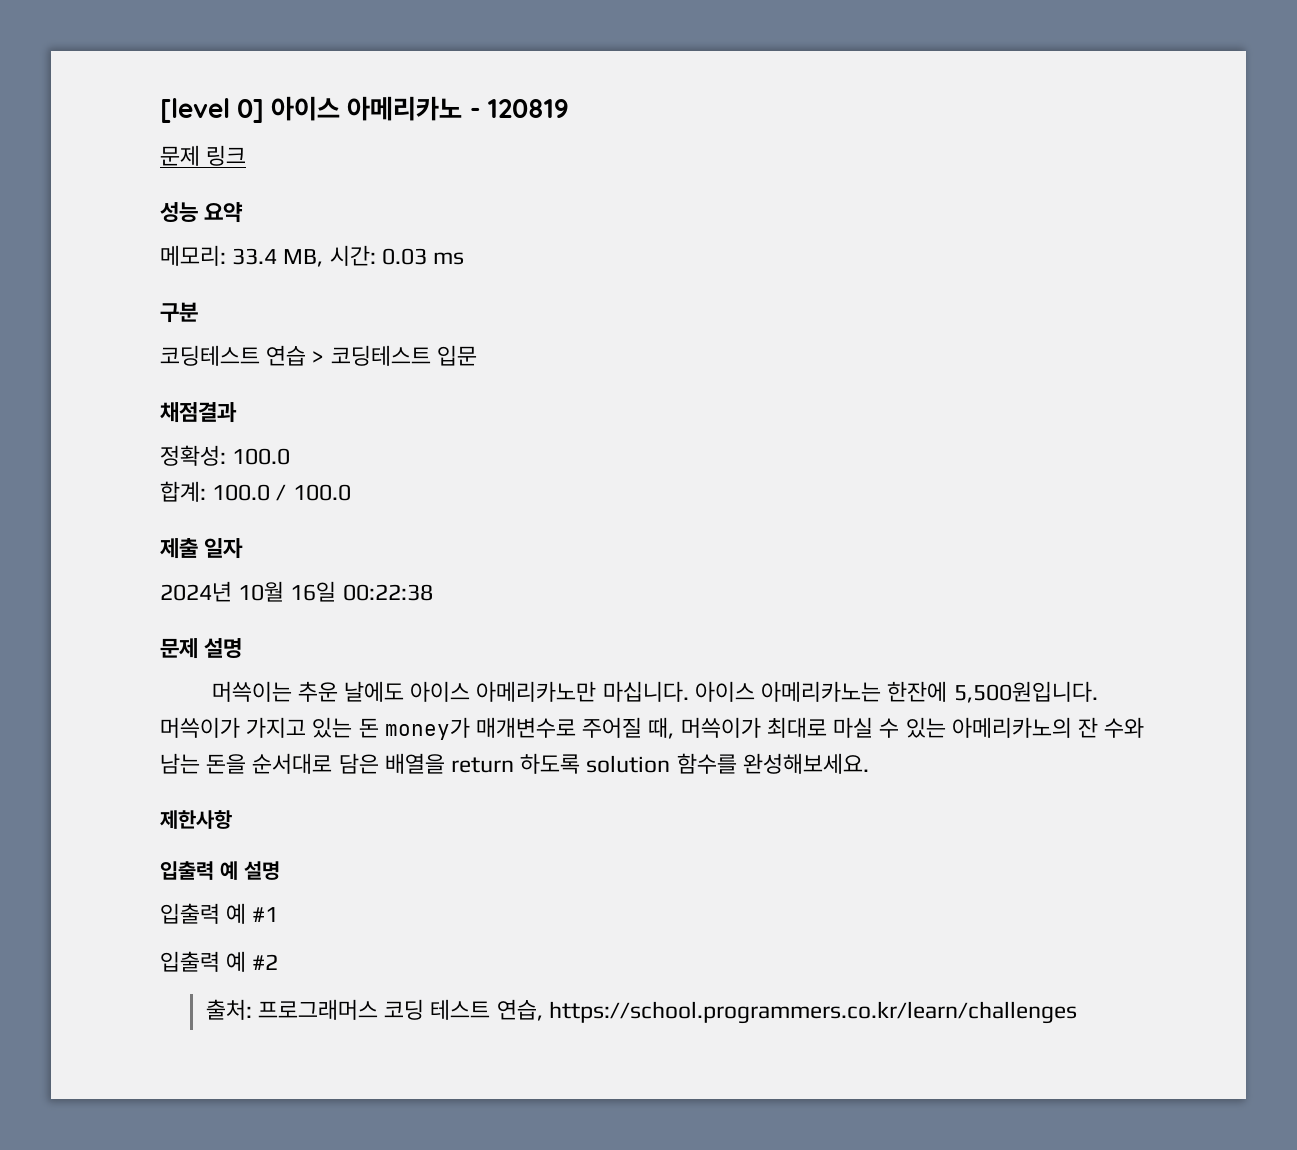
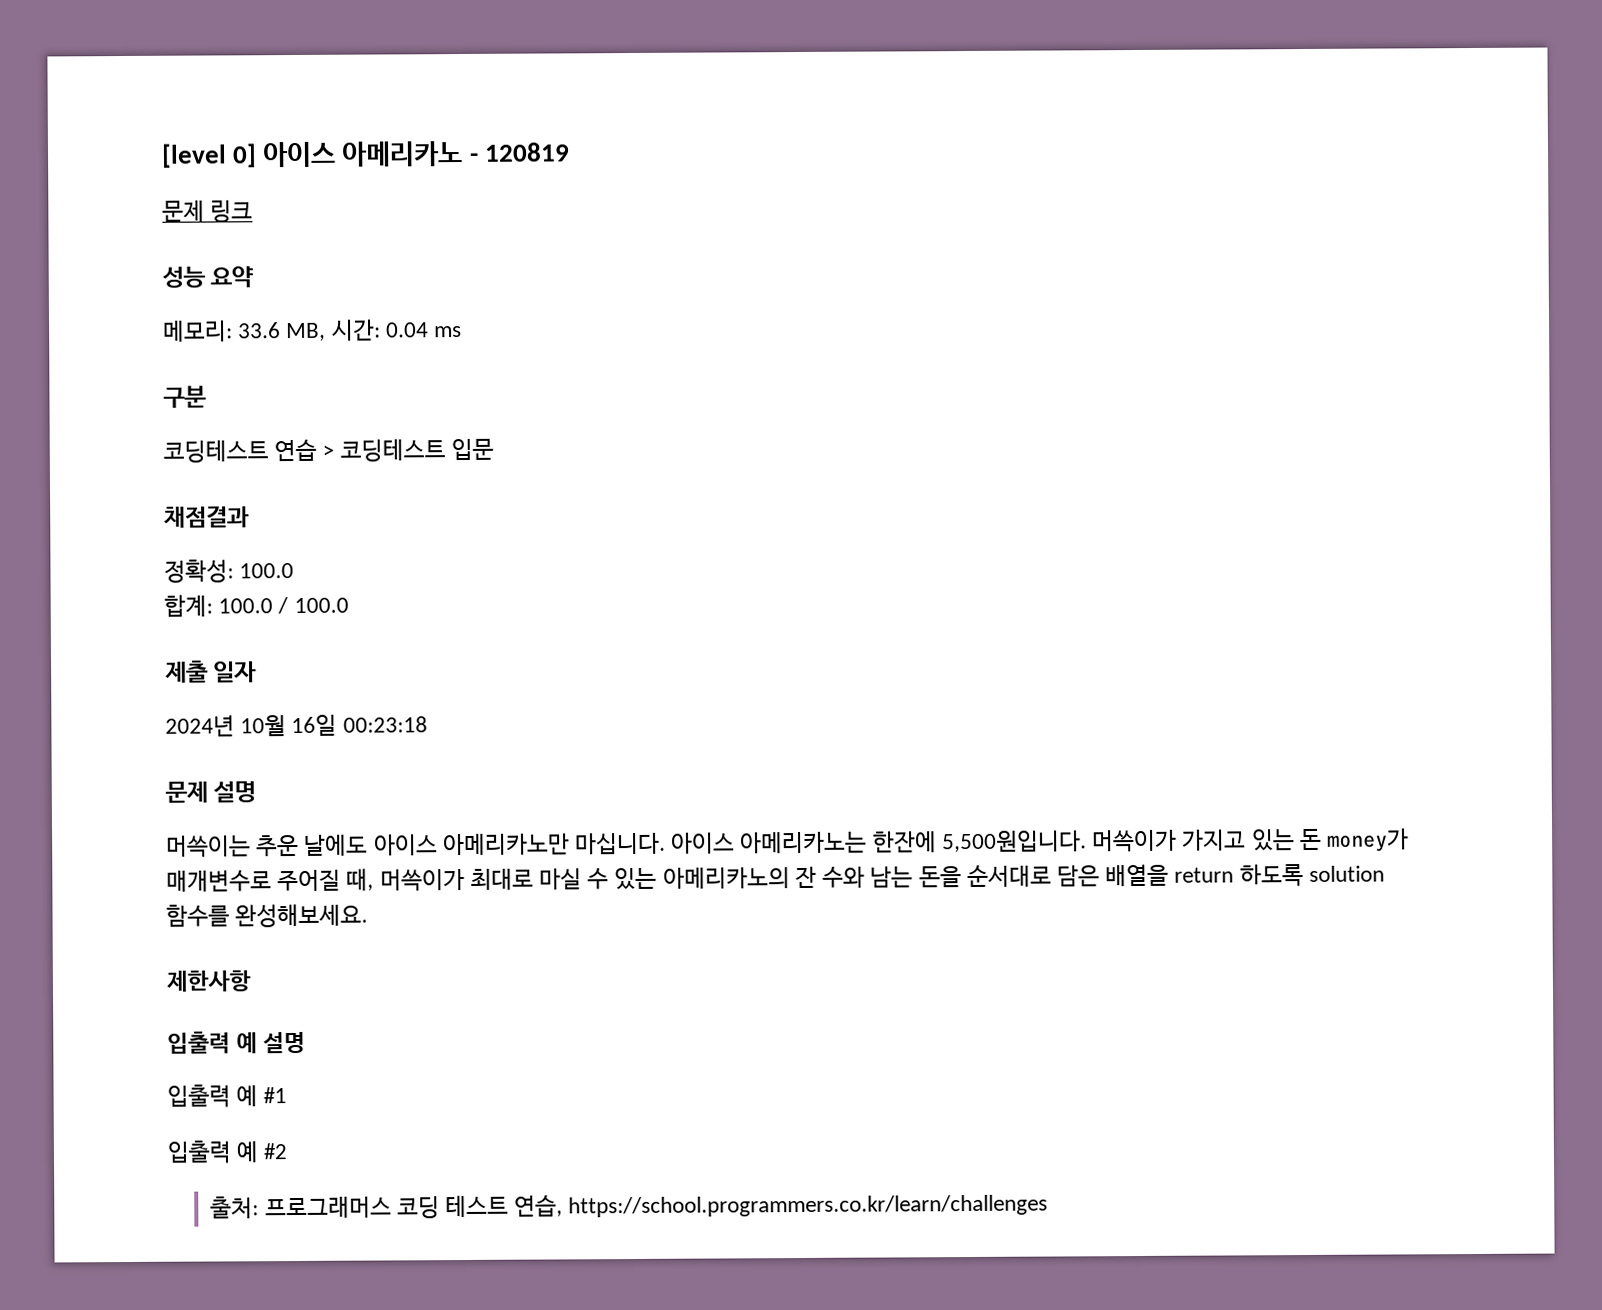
- 메모리: 33.4 MB, 시간: 0.03 ms
+ 메모리: 33.6 MB, 시간: 0.04 ms
- 2024년 10월 16일 00:22:38
+ 2024년 10월 16일 00:23:18

